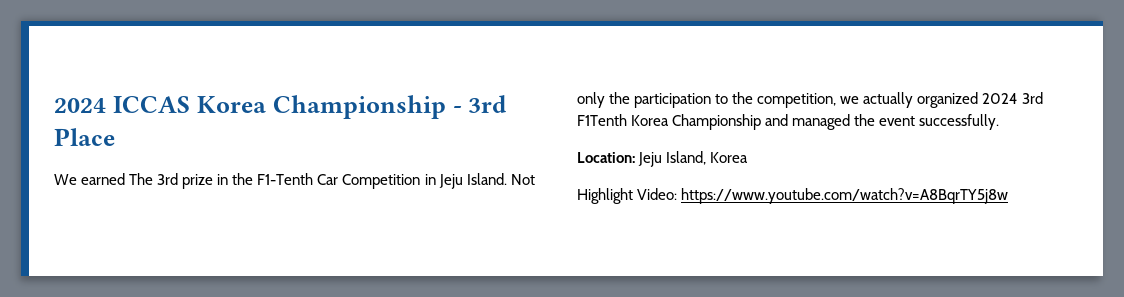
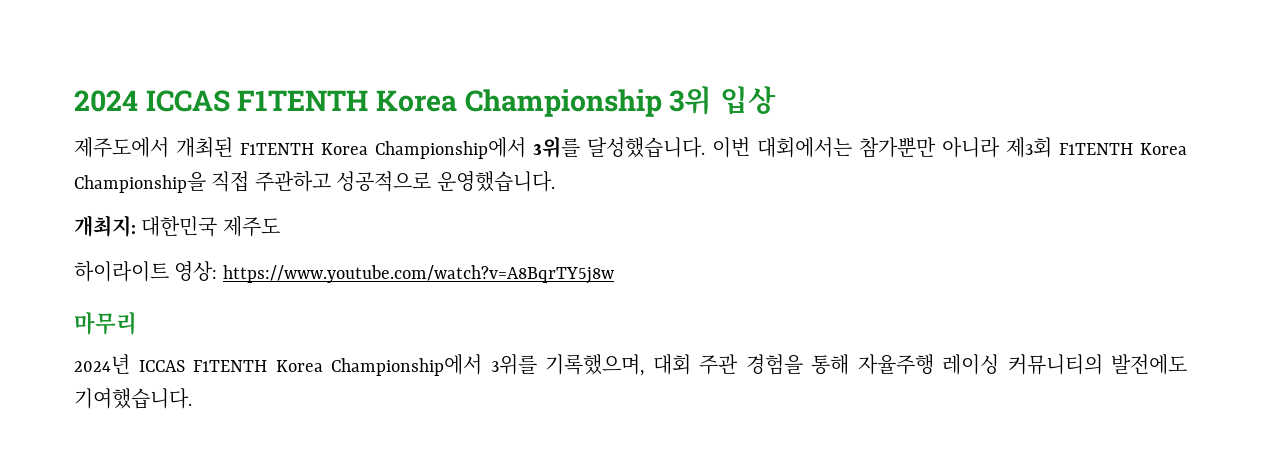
- 2024 ICCAS Korea Championship - 3rd Place
- We earned The 3rd prize in the F1-Tenth Car Competition in Jeju Island. Not only the participation to the competition, we actually organized 2024 3rd F1Tenth Korea Championship and managed the event successfully.
- Location: Jeju Island, Korea
- Highlight Video: https://www.youtube.com/watch?v=A8BqrTY5j8w
+ 2024 ICCAS F1TENTH Korea Championship 3위 입상
+ 제주도에서 개최된 F1TENTH Korea Championship에서 3위를 달성했습니다. 이번 대회에서는 참가뿐만 아니라 제3회 F1TENTH Korea Championship을 직접 주관하고 성공적으로 운영했습니다.
+ 개최지: 대한민국 제주도
+ 하이라이트 영상: https://www.youtube.com/watch?v=A8BqrTY5j8w
+ 마무리
+ 2024년 ICCAS F1TENTH Korea Championship에서 3위를 기록했으며, 대회 주관 경험을 통해 자율주행 레이싱 커뮤니티의 발전에도 기여했습니다.

